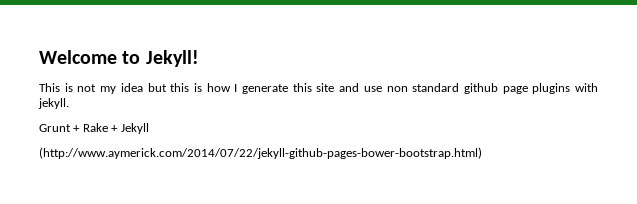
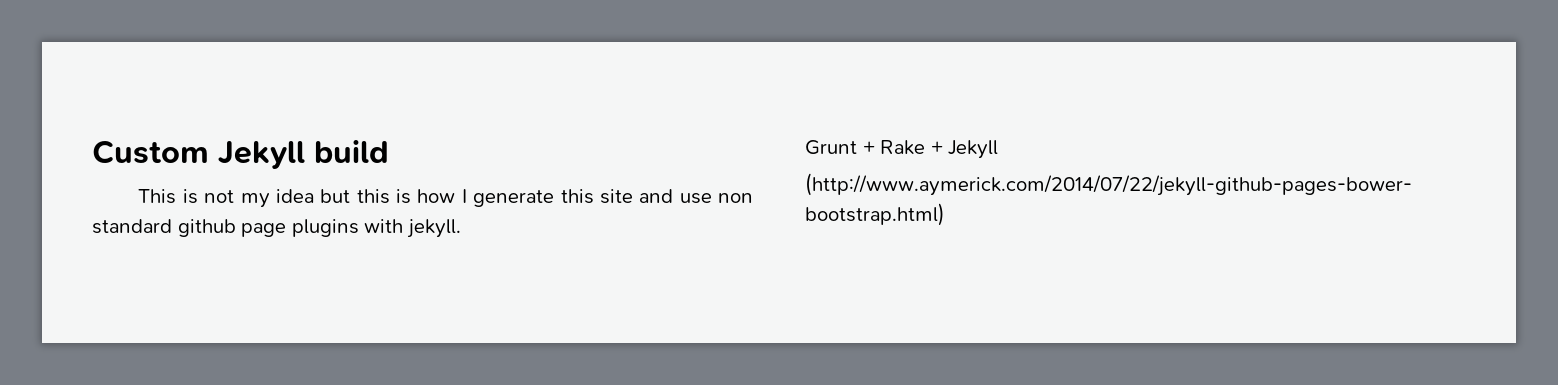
- Welcome to Jekyll!
+ Custom Jekyll build

